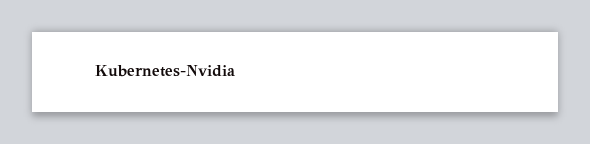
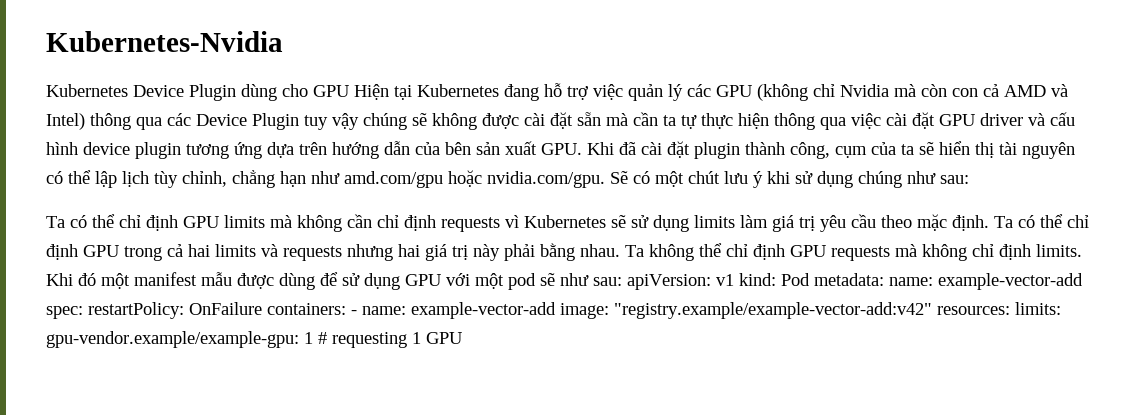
+ Kubernetes Device Plugin dùng cho GPU Hiện tại Kubernetes đang hỗ trợ việc quản lý các GPU (không chỉ Nvidia mà còn con cả AMD và Intel) thông qua các Device Plugin tuy vậy chúng sẽ không được cài đặt sẵn mà cần ta tự thực hiện thông qua việc cài đặt GPU driver và cấu hình device plugin tương ứng dựa trên hướng dẫn của bên sản xuất GPU. Khi đã cài đặt plugin thành công, cụm của ta sẽ hiển thị tài nguyên có thể lập lịch tùy chỉnh, chẳng hạn như amd.com/gpu hoặc nvidia.com/gpu. Sẽ có một chút lưu ý khi sử dụng chúng như sau:
+ Ta có thể chỉ định GPU limits mà không cần chỉ định requests vì Kubernetes sẽ sử dụng limits làm giá trị yêu cầu theo mặc định. Ta có thể chỉ định GPU trong cả hai limits và requests nhưng hai giá trị này phải bằng nhau. Ta không thể chỉ định GPU requests mà không chỉ định limits. Khi đó một manifest mẫu được dùng để sử dụng GPU với một pod sẽ như sau: apiVersion: v1 kind: Pod metadata: name: example-vector-add spec: restartPolicy: OnFailure containers: - name: example-vector-add image: "registry.example/example-vector-add:v42" resources: limits: gpu-vendor.example/example-gpu: 1 # requesting 1 GPU

